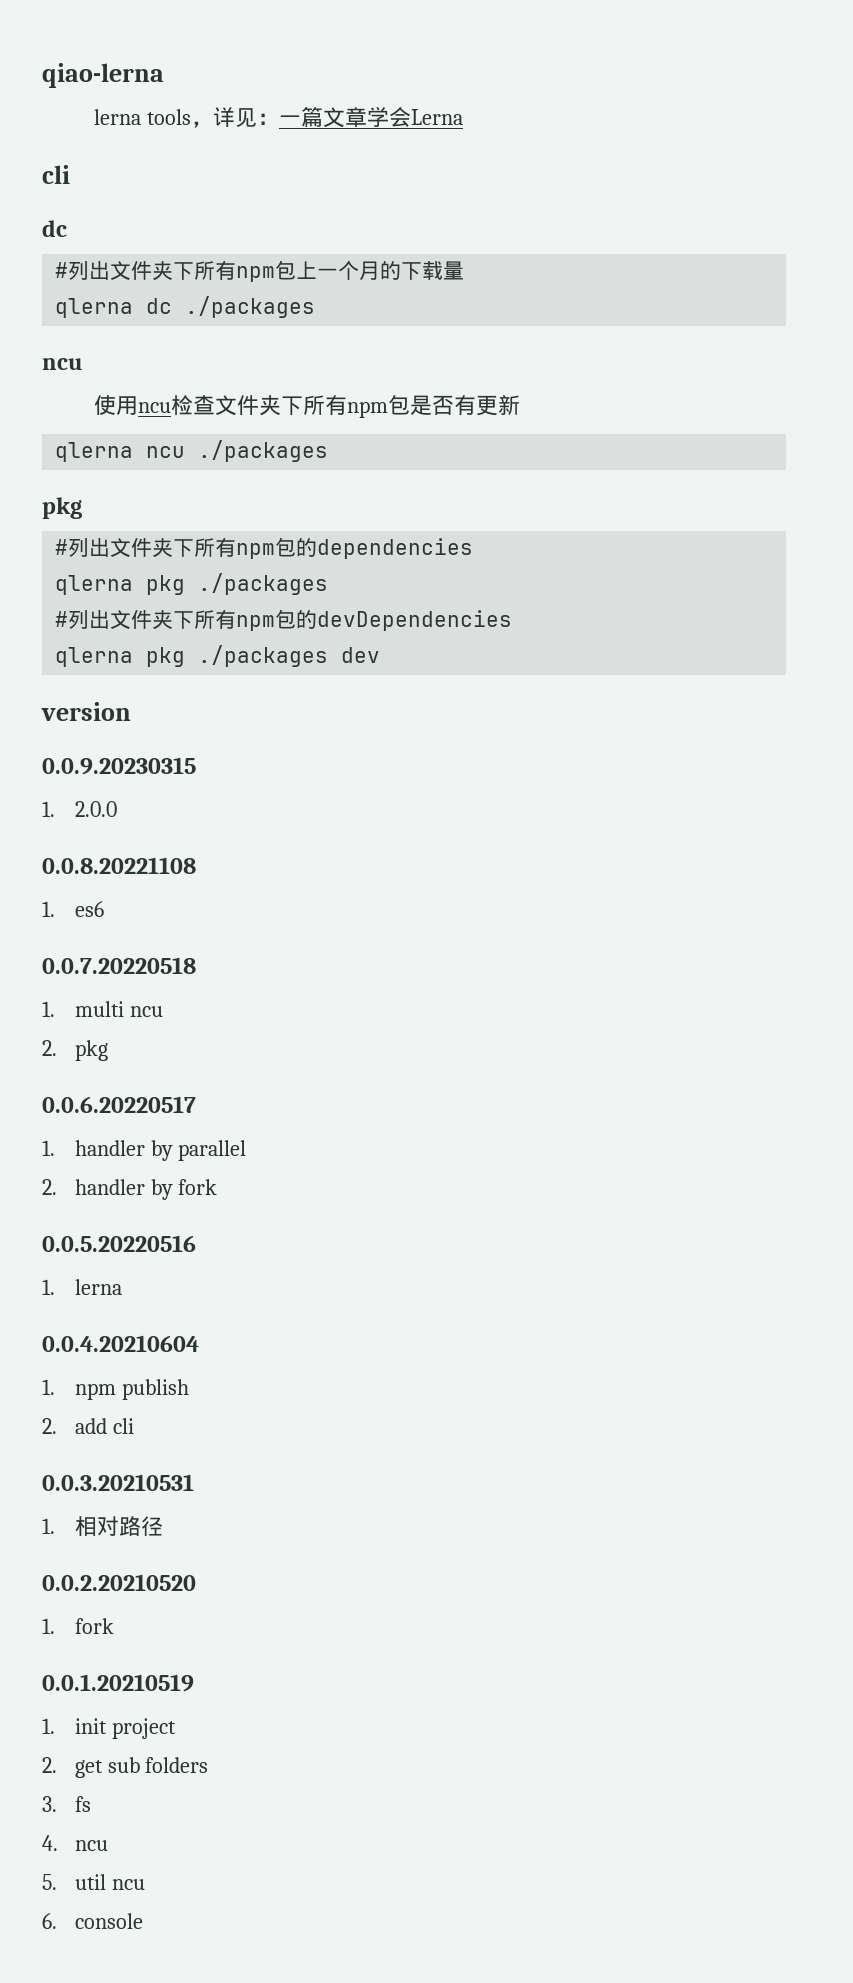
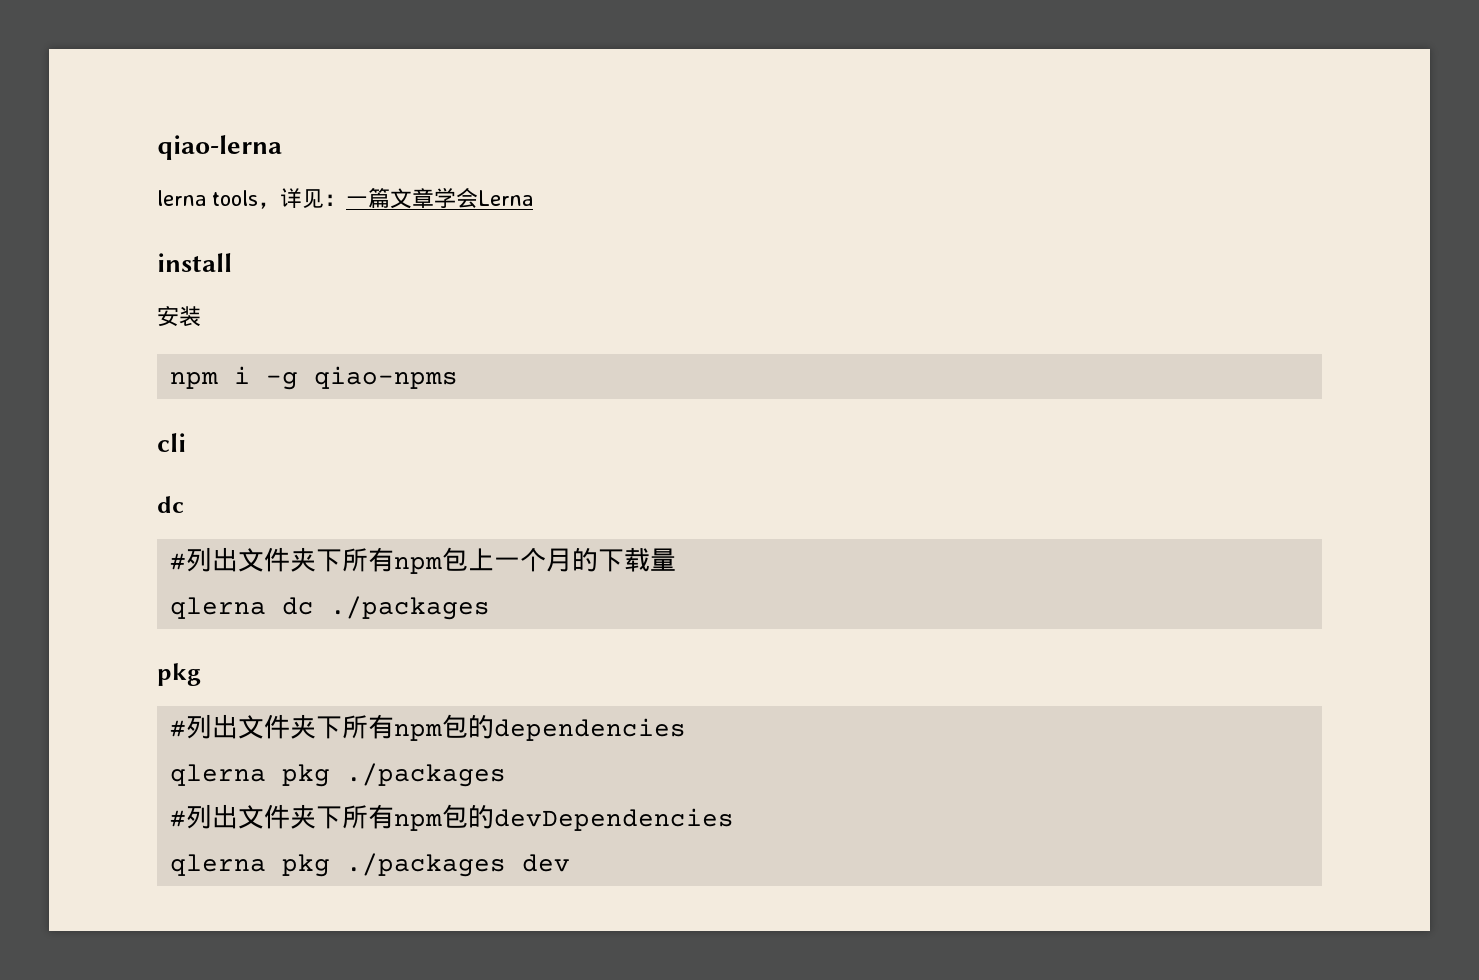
+ install
+ 安装
+ npm i -g qiao-npms
  qlerna dc ./packages
- ncu
- 使用ncu检查文件夹下所有npm包是否有更新
- qlerna ncu ./packages
- version
- 0.0.9.20230315
- 1. 2.0.0
- 0.0.8.20221108
- 1. es6
- 0.0.7.20220518
- 1. multi ncu
- 2. pkg
- 0.0.6.20220517
- 1. handler by parallel
- 2. handler by fork
- 0.0.5.20220516
- 1. lerna
- 0.0.4.20210604
- 1. npm publish
- 2. add cli
- 0.0.3.20210531
- 1.相对路径
- 0.0.2.20210520
- 1. fork
- 0.0.1.20210519
- 1. init project
- 2. get sub folders
- 3. fs
- 4. ncu
- 5. util ncu
- 6. console

